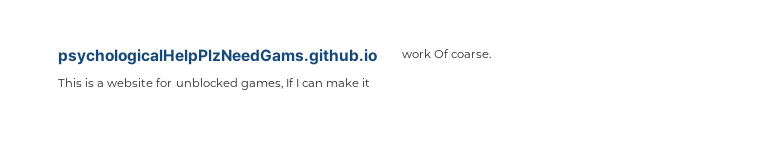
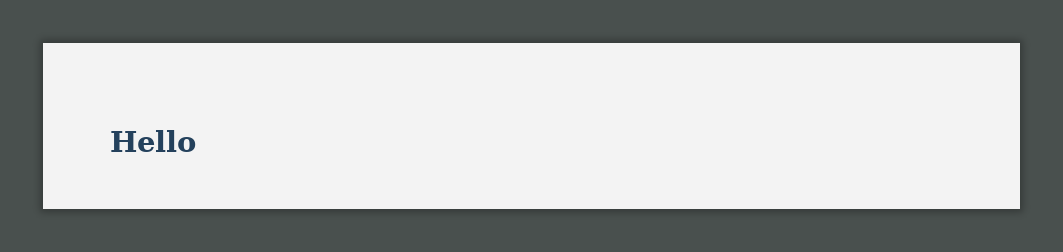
- psychologicalHelpPlzNeedGams.github.io
- This is a website for unblocked games, If I can make it work Of coarse.
+ Hello

